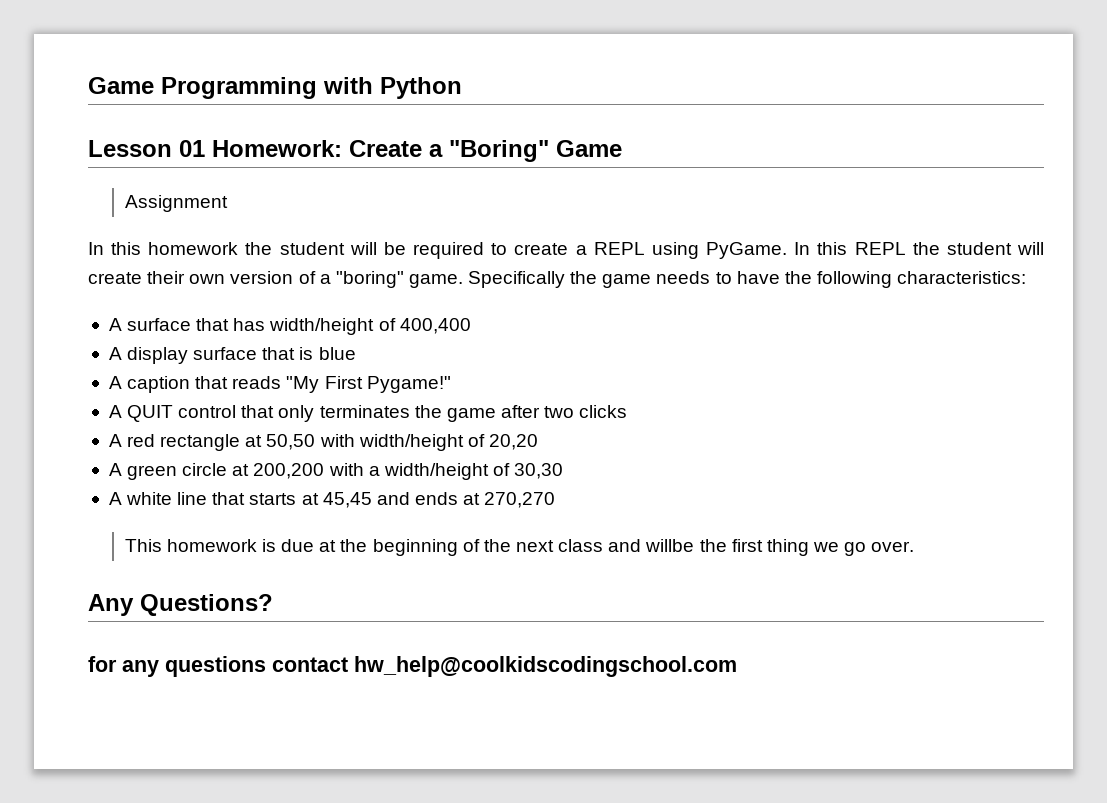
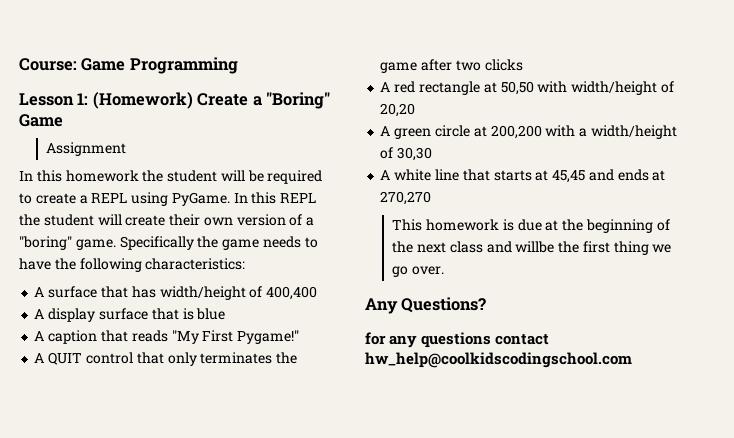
- Game Programming with Python
+ Course: Game Programming
- Lesson 01 Homework: Create a "Boring" Game
+ Lesson 1: (Homework) Create a "Boring" Game

